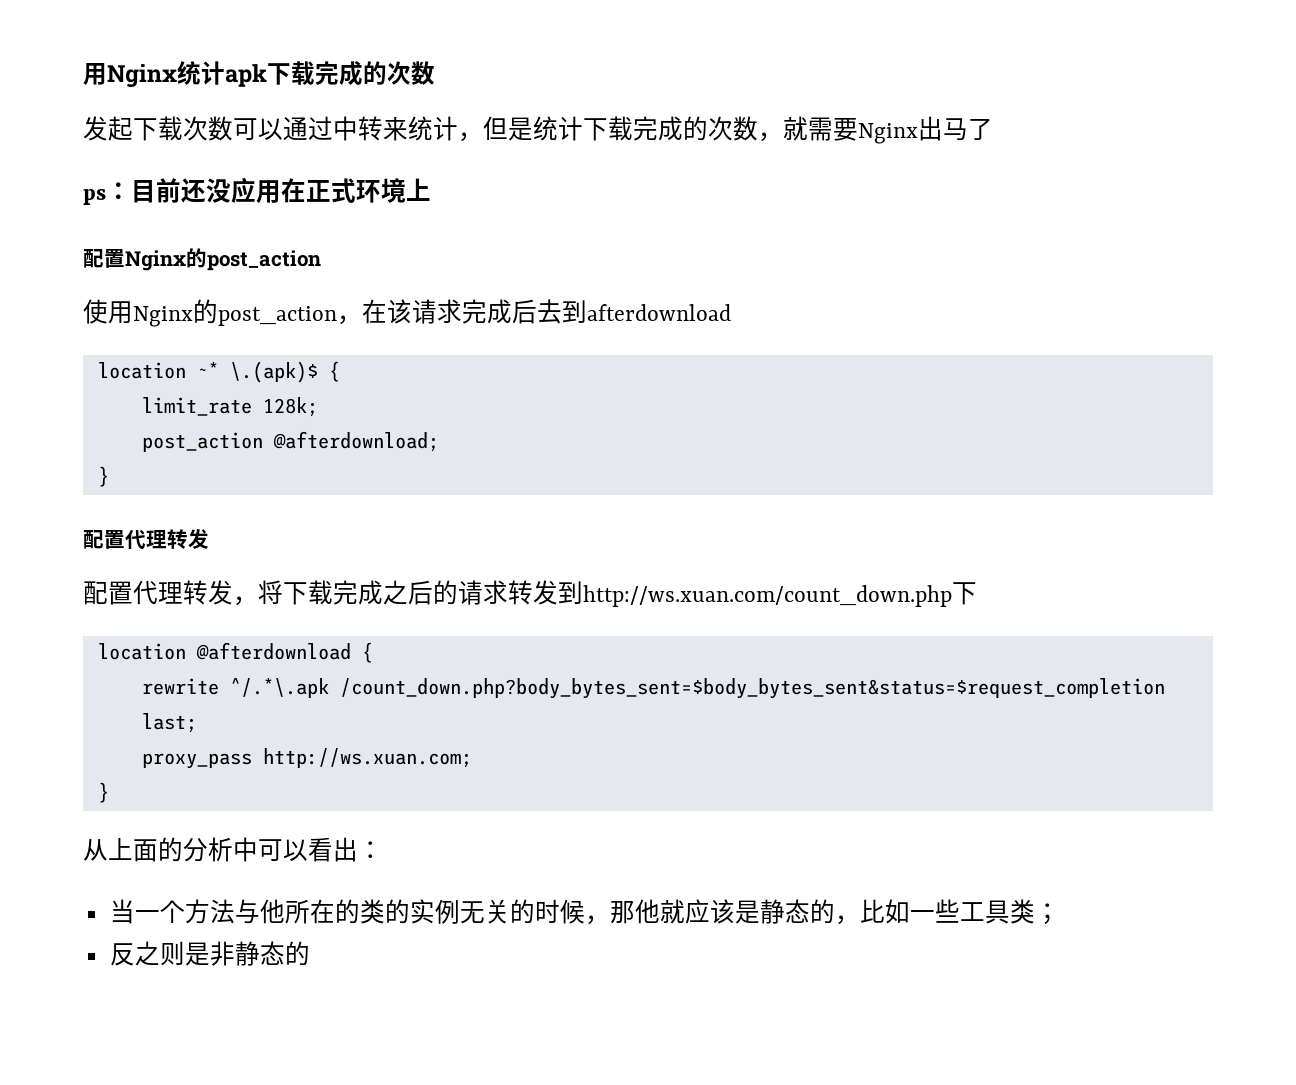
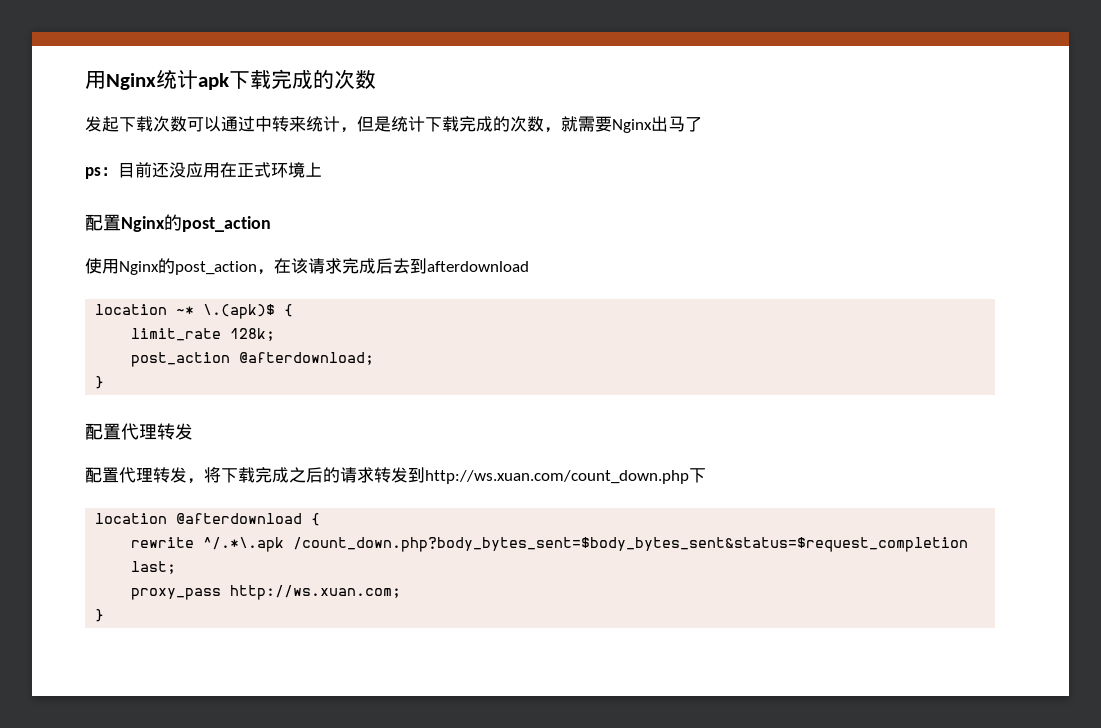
- 从上面的分析中可以看出：
- 当一个方法与他所在的类的实例无关的时候，那他就应该是静态的，比如一些工具类；
- 反之则是非静态的

